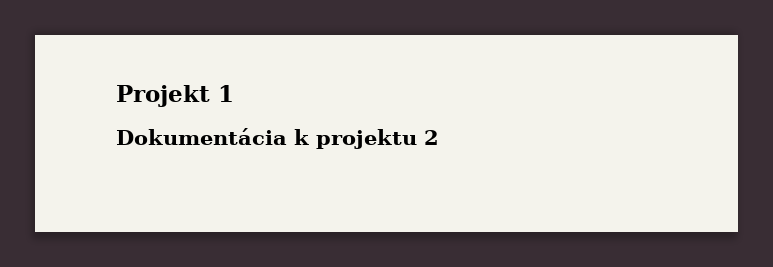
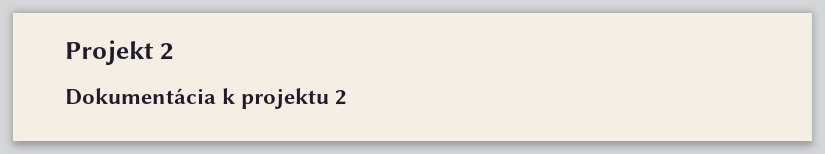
- Projekt 1
+ Projekt 2

